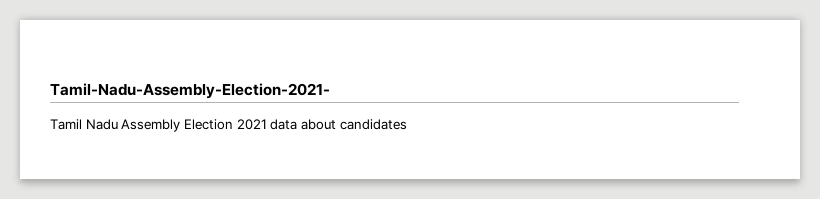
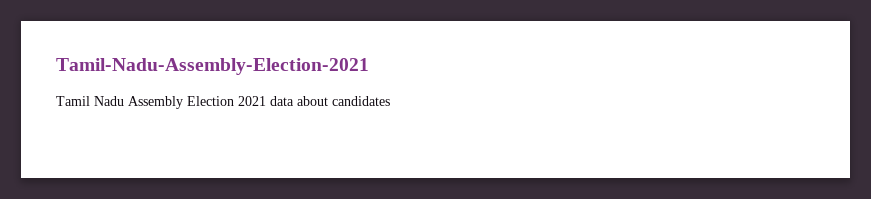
- Tamil-Nadu-Assembly-Election-2021-
+ Tamil-Nadu-Assembly-Election-2021

